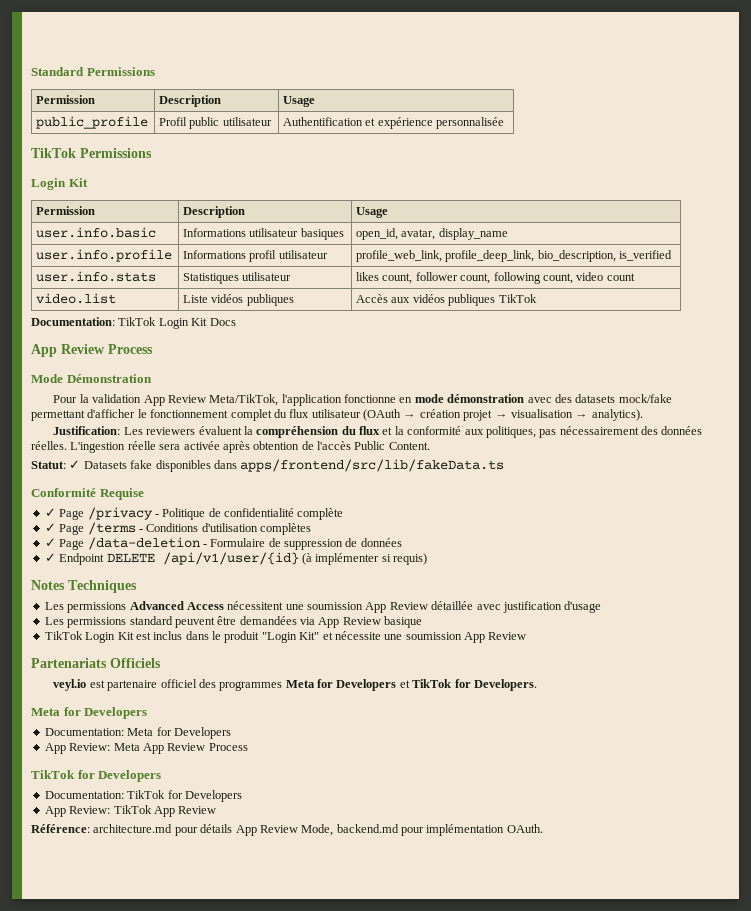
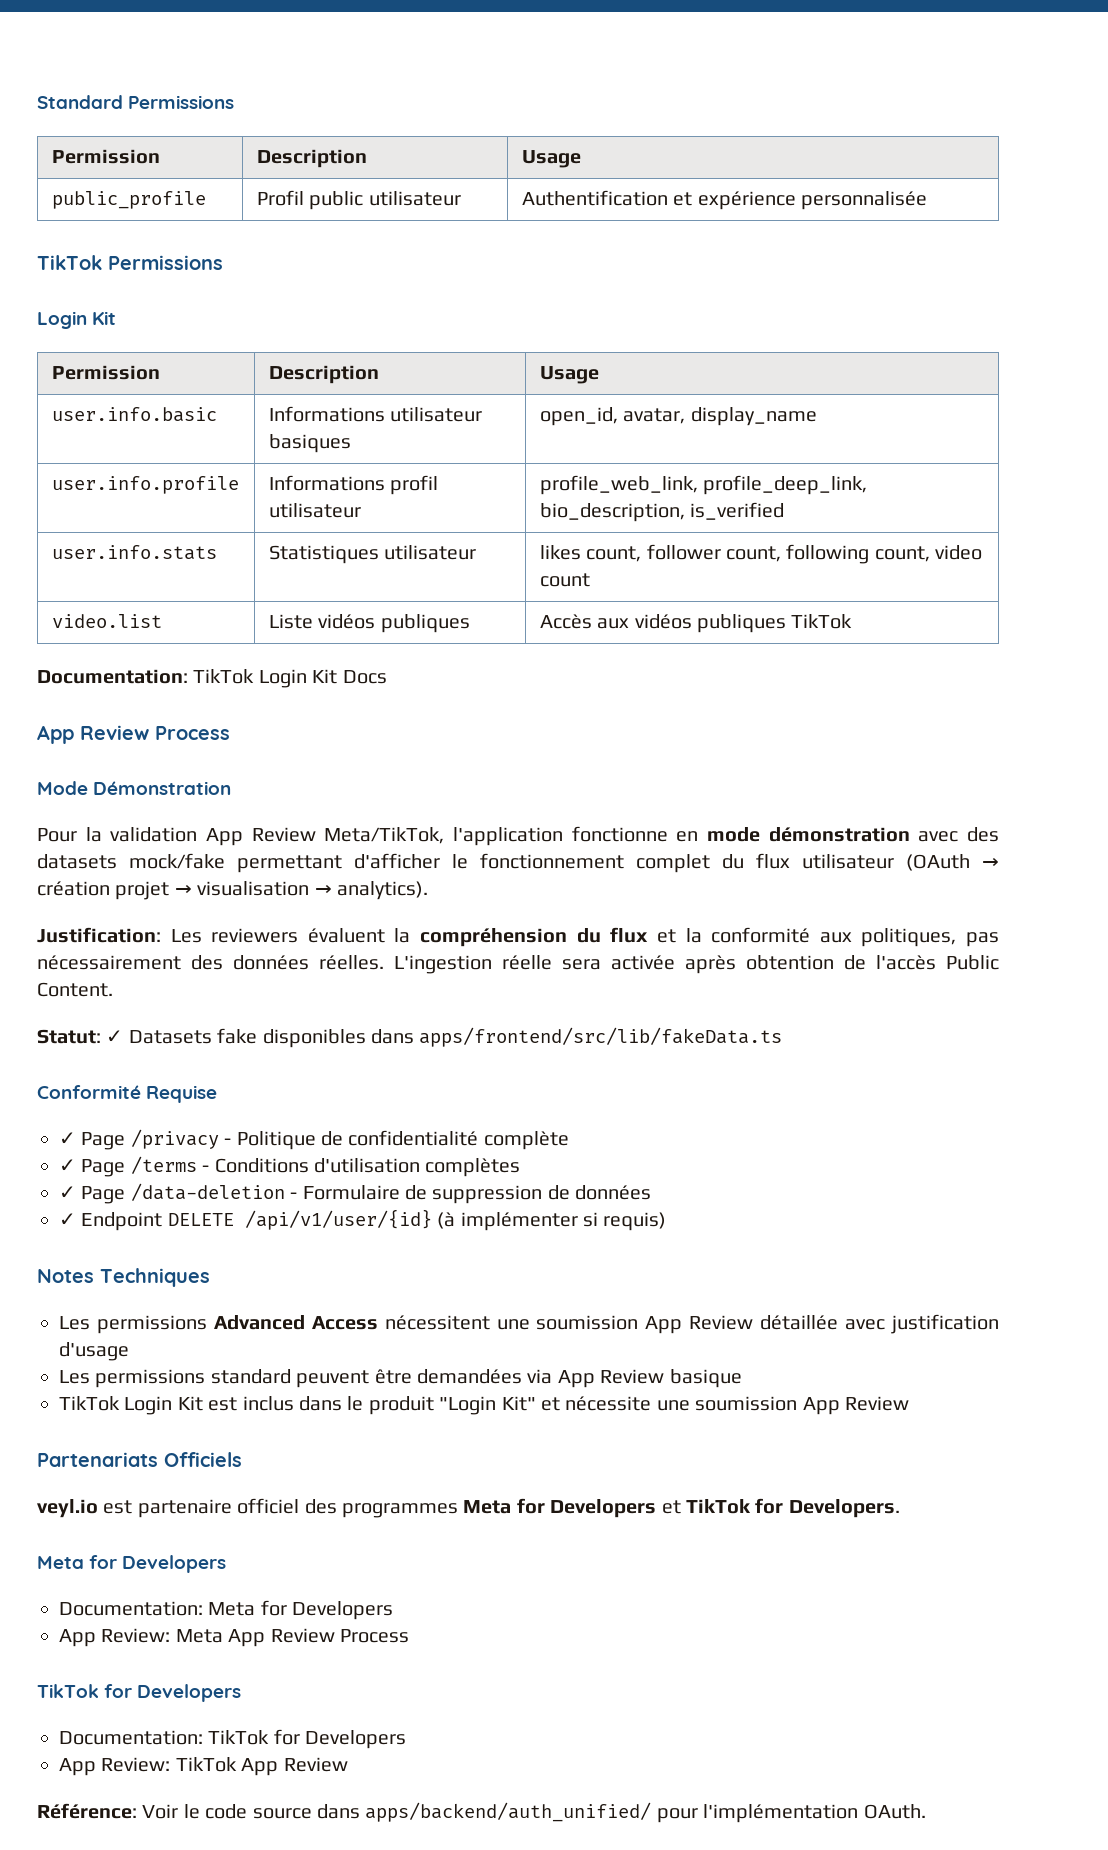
- Référence: architecture.md pour détails App Review Mode, backend.md pour implémentation OAuth.
+ Référence: Voir le code source dans apps/backend/auth_unified/ pour l'implémentation OAuth.

